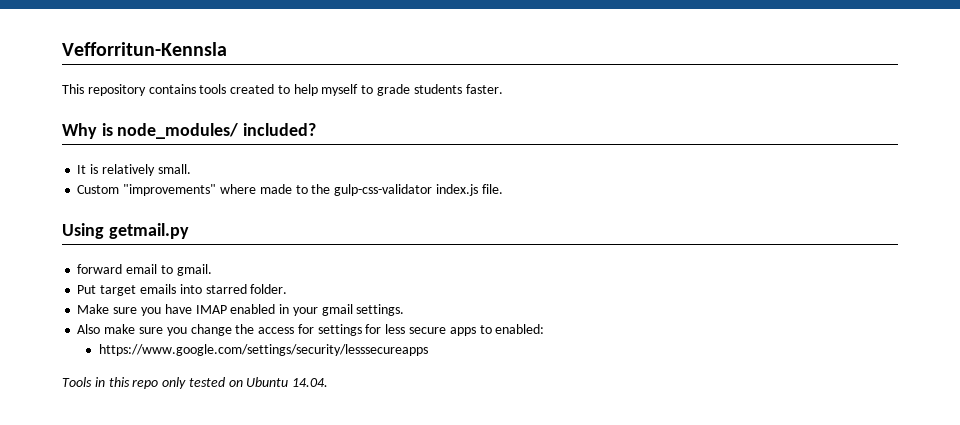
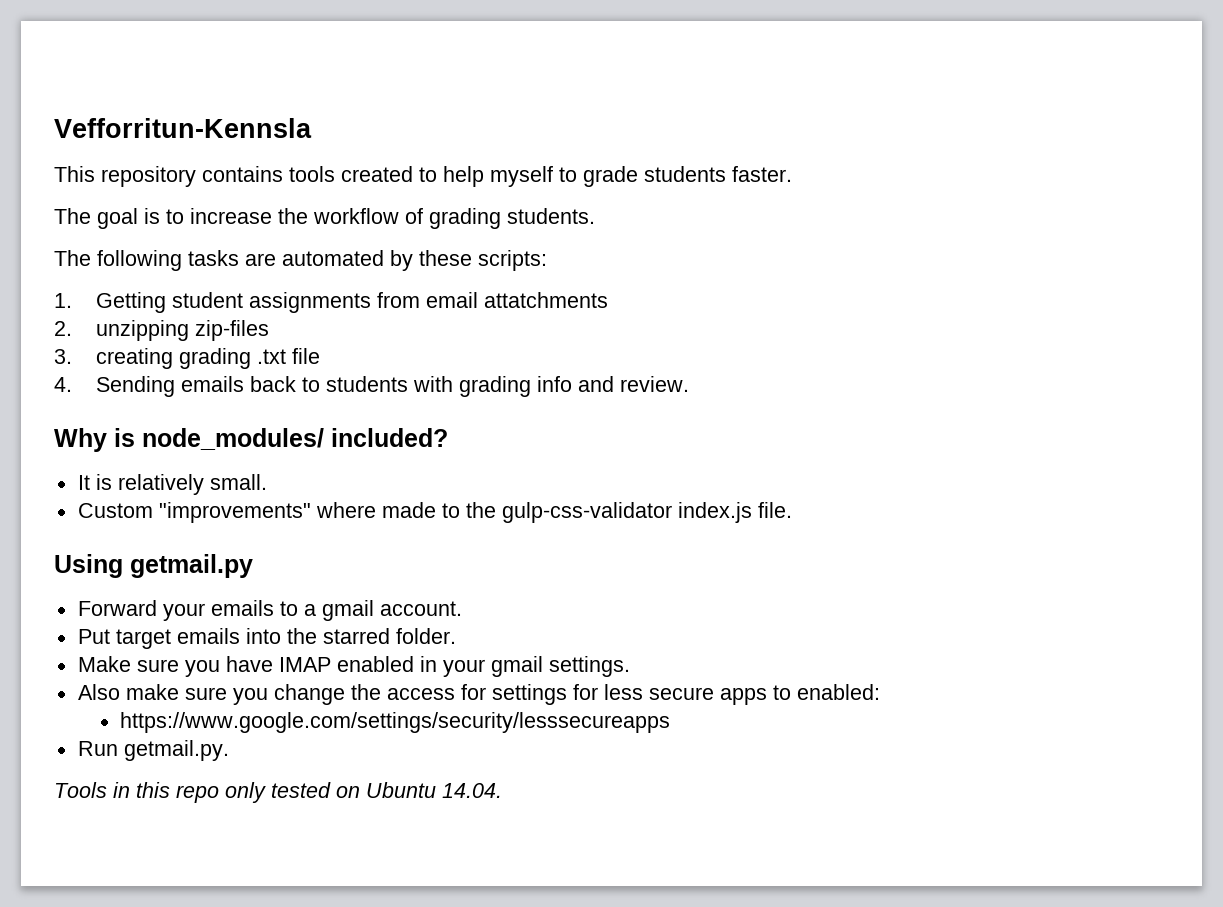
+ The goal is to increase the workflow of grading students.
+ The following tasks are automated by these scripts:
+ 1. Getting student assignments from email attatchments
+ 2. unzipping zip-files
+ 3. creating grading .txt file
+ 4. Sending emails back to students with grading info and review.
- forward email to gmail.
+ Forward your emails to a gmail account.
- Put target emails into starred folder.
+ Put target emails into the starred folder.
+ Run getmail.py.

